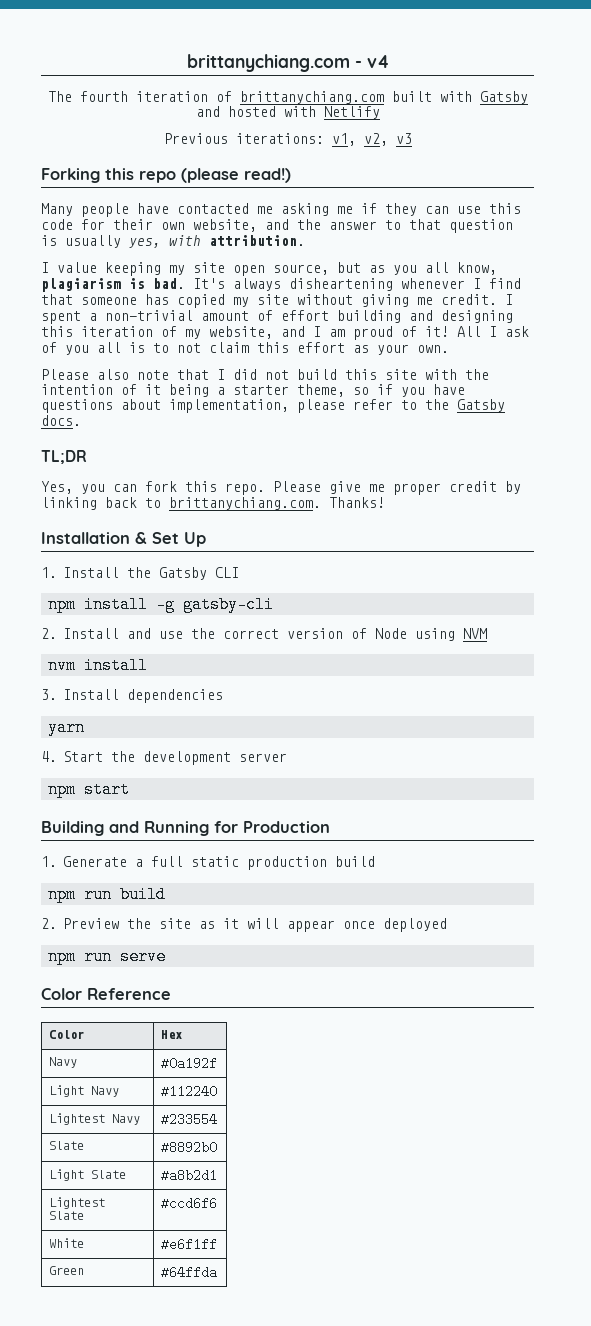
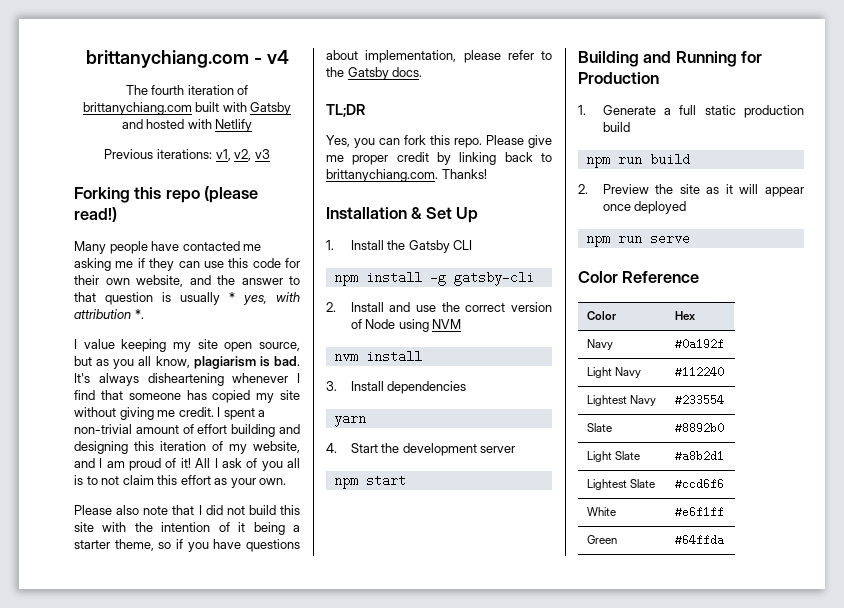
- Many people have contacted me asking me if they can use this code for their own website, and the answer to that question is usually yes, with attribution.
+ Many people have contacted me asking me if they can use this code for their own website, and the answer to that question is usually * yes, with attribution *.

